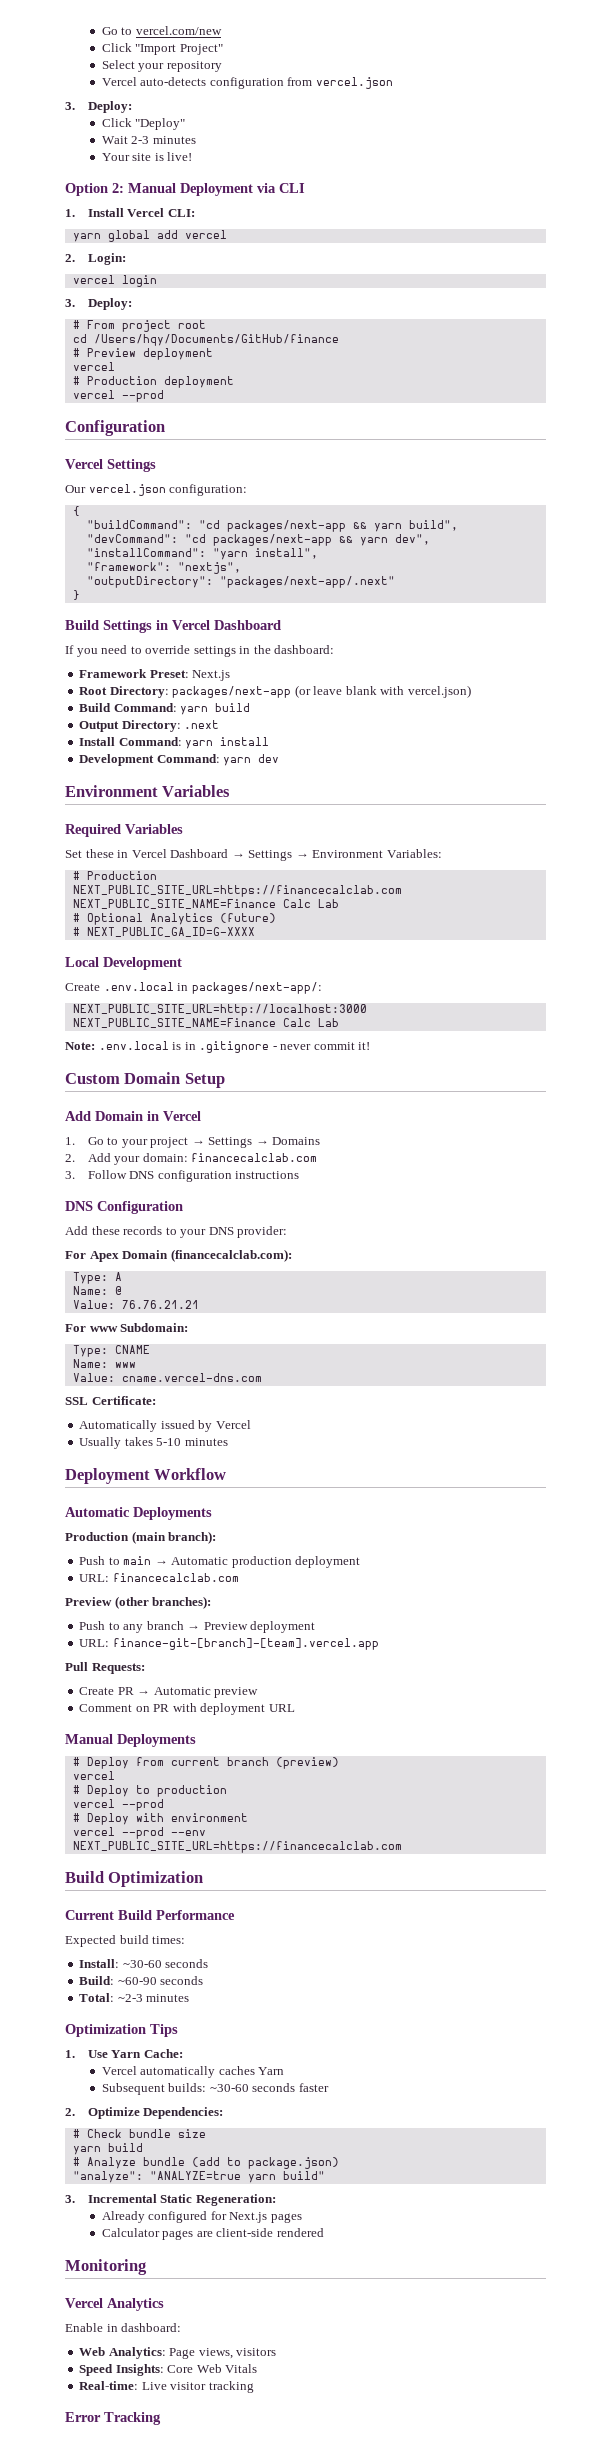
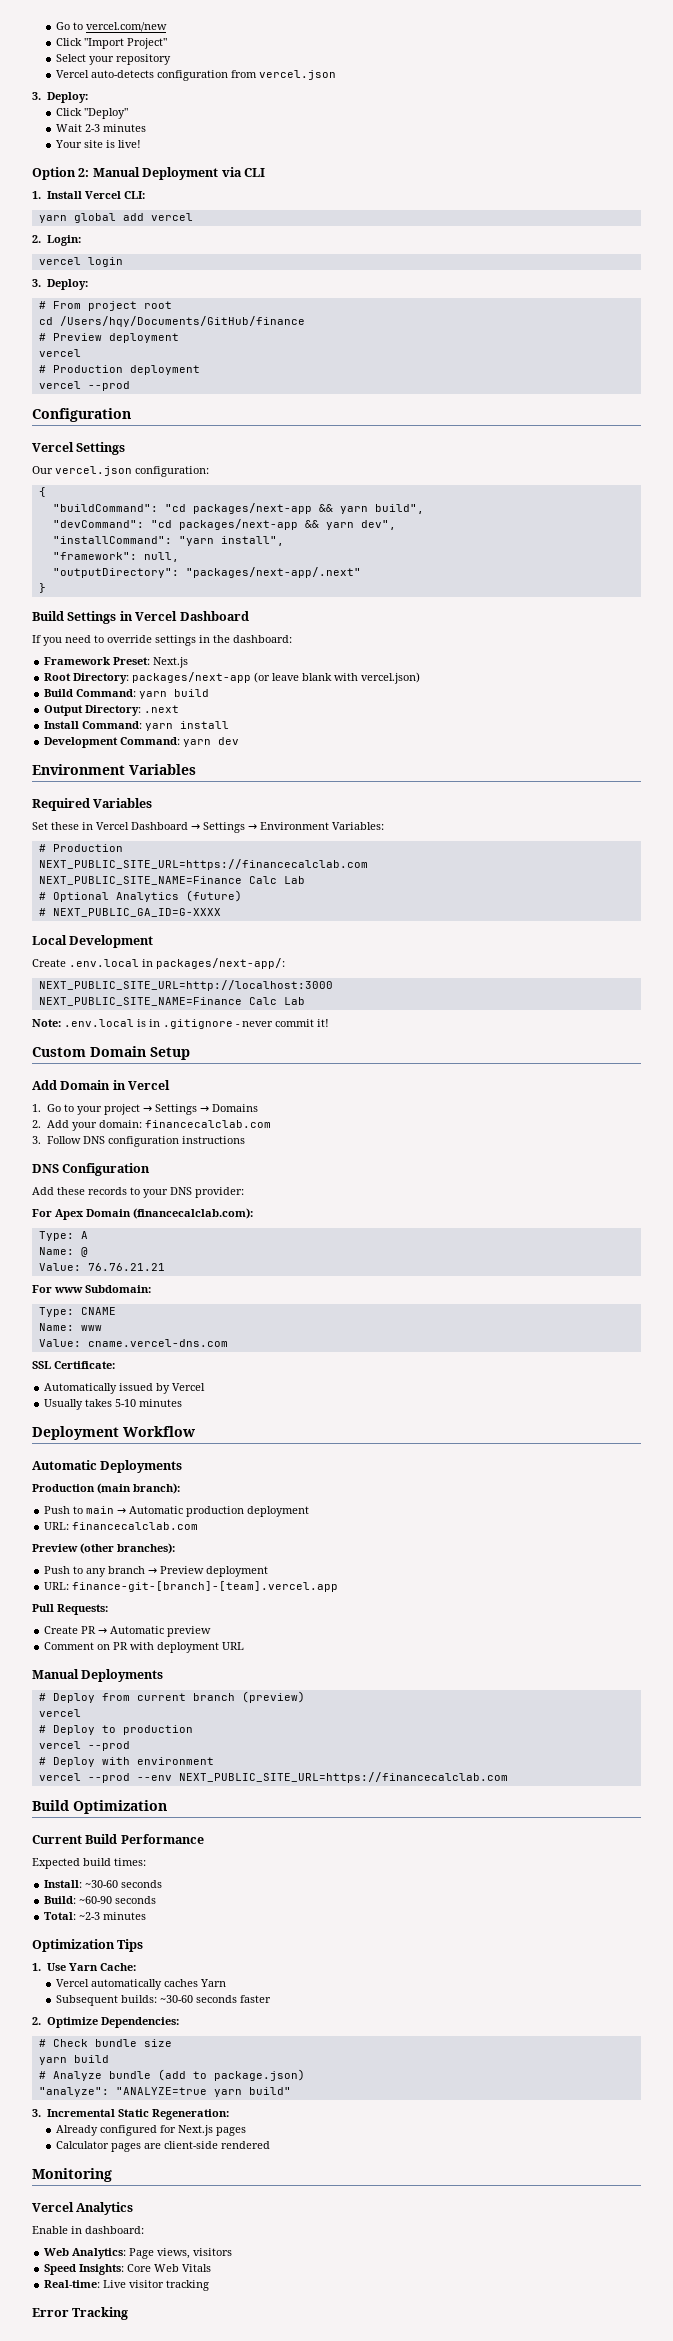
- "framework": "nextjs",
+ "framework": null,

